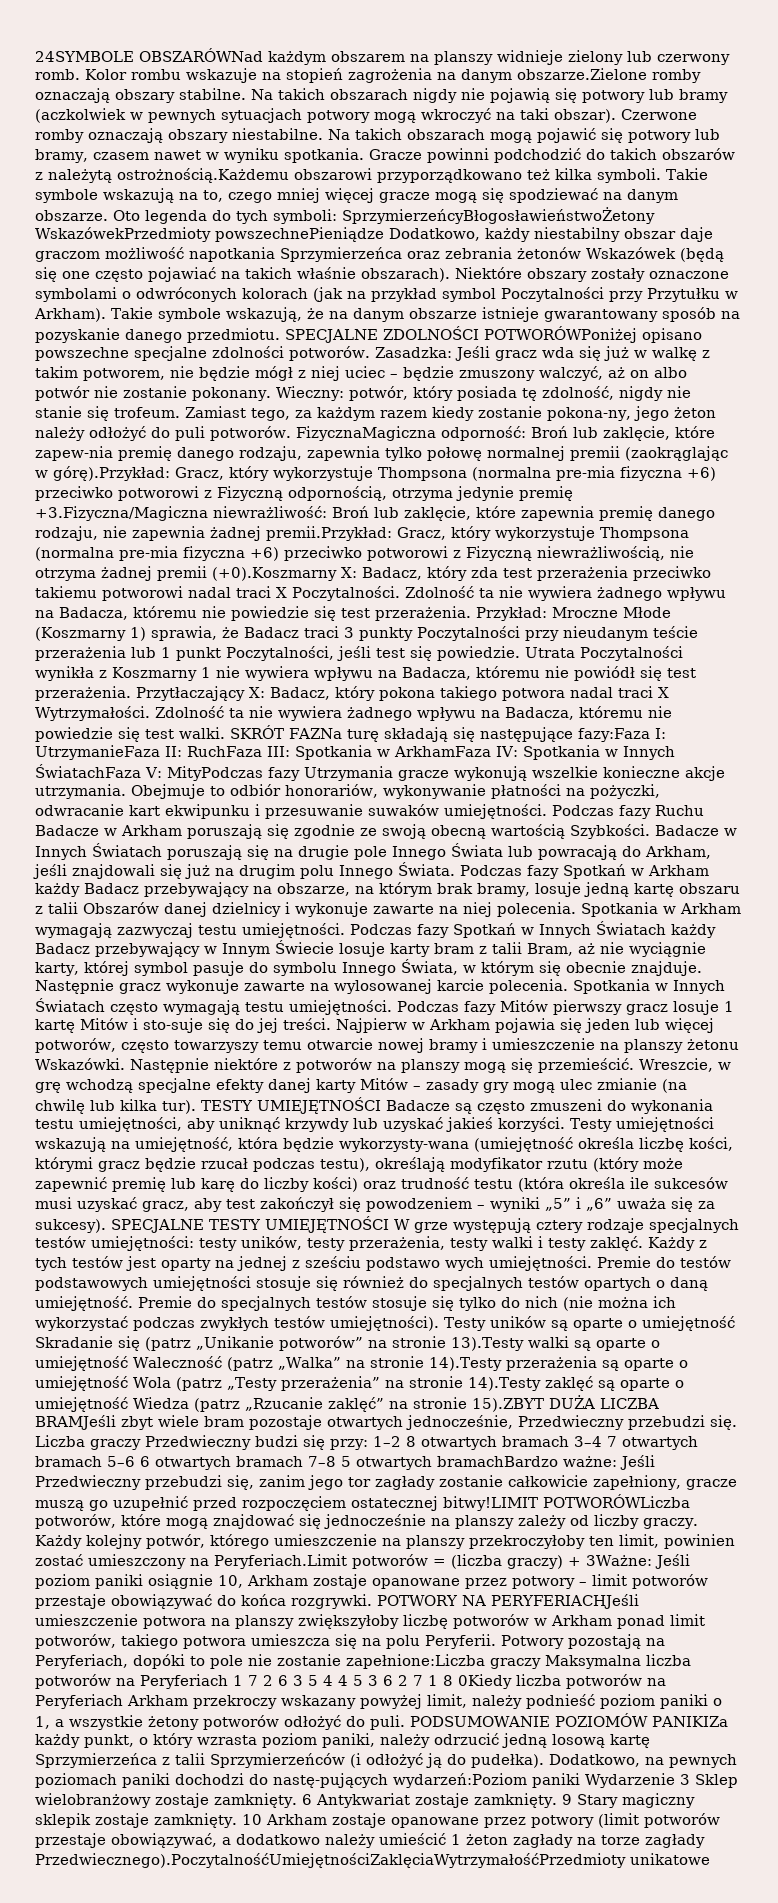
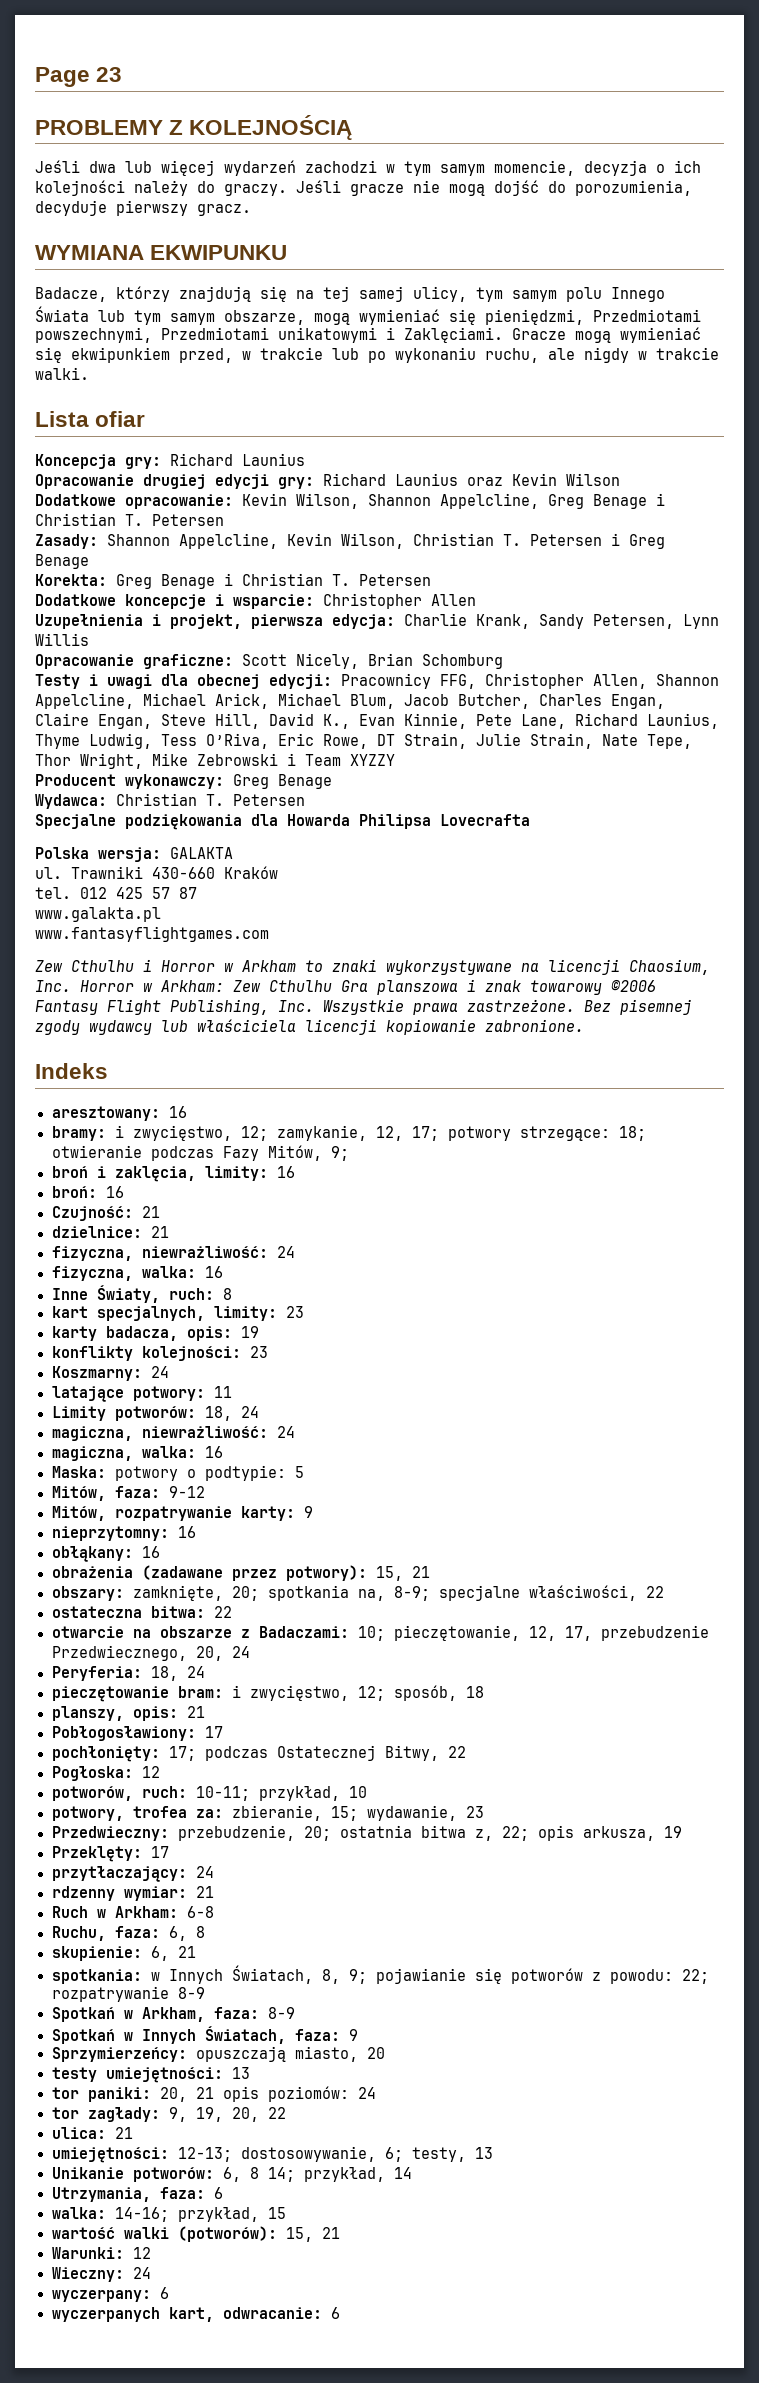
- 24SYMBOLE OBSZARÓWNad każdym obszarem na planszy widnieje zielony lub czerwony romb. Kolor rombu wskazuje na stopień zagrożenia na danym obszarze.Zielone romby oznaczają obszary stabilne. Na takich obszarach nigdy nie pojawią się potwory lub bramy (aczkolwiek w pewnych sytuacjach potwory mogą wkroczyć na taki obszar). Czerwone romby oznaczają obszary niestabilne. Na takich obszarach mogą pojawić się potwory lub bramy, czasem nawet w wyniku spotkania. Gracze powinni podchodzić do takich obszarów z należytą ostrożnością.Każdemu obszarowi przyporządkowano też kilka symboli. Takie symbole wskazują na to, czego mniej więcej gracze mogą się spodziewać na danym obszarze. Oto legenda do tych symboli: SprzymierzeńcyBłogosławieństwoŻetony WskazówekPrzedmioty powszechnePieniądze Dodatkowo, każdy niestabilny obszar daje graczom możliwość napotkania Sprzymierzeńca oraz zebrania żetonów Wskazówek (będą się one często pojawiać na takich właśnie obszarach). Niektóre obszary zostały oznaczone symbolami o odwróconych kolorach (jak na przykład symbol Poczytalności przy Przytułku w Arkham). Takie symbole wskazują, że na danym obszarze istnieje gwarantowany sposób na pozyskanie danego przedmiotu. SPECJALNE ZDOLNOŚCI POTWORÓWPoniżej opisano powszechne specjalne zdolności potworów. Zasadzka: Jeśli gracz wda się już w walkę z takim potworem, nie będzie mógł z niej uciec – będzie zmuszony walczyć, aż on albo potwór nie zostanie pokonany. Wieczny: potwór, który posiada tę zdolność, nigdy nie stanie się trofeum. Zamiast tego, za każdym razem kiedy zostanie pokona-ny, jego żeton należy odłożyć do puli potworów. FizycznaMagiczna odporność: Broń lub zaklęcie, które zapew-nia premię danego rodzaju, zapewnia tylko połowę normalnej premii (zaokrąglając w górę).Przykład: Gracz, który wykorzystuje Thompsona (normalna pre-mia fizyczna +6) przeciwko potworowi z Fizyczną odpornością, otrzyma jedynie premię +3.Fizyczna/Magiczna niewrażliwość: Broń lub zaklęcie, które zapewnia premię danego rodzaju, nie zapewnia żadnej premii.Przykład: Gracz, który wykorzystuje Thompsona (normalna pre-mia fizyczna +6) przeciwko potworowi z Fizyczną niewrażliwością, nie otrzyma żadnej premii (+0).Koszmarny X: Badacz, który zda test przerażenia przeciwko takiemu potworowi nadal traci X Poczytalności. Zdolność ta nie wywiera żadnego wpływu na Badacza, któremu nie powiedzie się test przerażenia. Przykład: Mroczne Młode (Koszmarny 1) sprawia, że Badacz traci 3 punkty Poczytalności przy nieudanym teście przerażenia lub 1 punkt Poczytalności, jeśli test się powiedzie. Utrata Poczytalności wynikła z Koszmarny 1 nie wywiera wpływu na Badacza, któremu nie powiódł się test przerażenia. Przytłaczający X: Badacz, który pokona takiego potwora nadal traci X Wytrzymałości. Zdolność ta nie wywiera żadnego wpływu na Badacza, któremu nie powiedzie się test walki. SKRÓT FAZNa turę składają się następujące fazy:Faza I: UtrzymanieFaza II: RuchFaza III: Spotkania w ArkhamFaza IV: Spotkania w Innych ŚwiatachFaza V: MityPodczas fazy Utrzymania gracze wykonują wszelkie konieczne akcje utrzymania. Obejmuje to odbiór honorariów, wykonywanie płatności na pożyczki, odwracanie kart ekwipunku i przesuwanie suwaków umiejętności. Podczas fazy Ruchu Badacze w Arkham poruszają się zgodnie ze swoją obecną wartością Szybkości. Badacze w Innych Światach poruszają się na drugie pole Innego Świata lub powracają do Arkham, jeśli znajdowali się już na drugim polu Innego Świata. Podczas fazy Spotkań w Arkham każdy Badacz przebywający na obszarze, na którym brak bramy, losuje jedną kartę obszaru z talii Obszarów danej dzielnicy i wykonuje zawarte na niej polecenia. Spotkania w Arkham wymagają zazwyczaj testu umiejętności. Podczas fazy Spotkań w Innych Światach każdy Badacz przebywający w Innym Świecie losuje karty bram z talii Bram, aż nie wyciągnie karty, której symbol pasuje do symbolu Innego Świata, w którym się obecnie znajduje. Następnie gracz wykonuje zawarte na wylosowanej karcie polecenia. Spotkania w Innych Światach często wymagają testu umiejętności. Podczas fazy Mitów pierwszy gracz losuje 1 kartę Mitów i sto-suje się do jej treści. Najpierw w Arkham pojawia się jeden lub więcej potworów, często towarzyszy temu otwarcie nowej bramy i umieszczenie na planszy żetonu Wskazówki. Następnie niektóre z potworów na planszy mogą się przemieścić. Wreszcie, w grę wchodzą specjalne efekty danej karty Mitów – zasady gry mogą ulec zmianie (na chwilę lub kilka tur). TESTY UMIEJĘTNOŚCI Badacze są często zmuszeni do wykonania testu umiejętności, aby uniknąć krzywdy lub uzyskać jakieś korzyści. Testy umiejętności wskazują na umiejętność, która będzie wykorzysty-wana (umiejętność określa liczbę kości, którymi gracz będzie rzucał podczas testu), określają modyfikator rzutu (który może zapewnić premię lub karę do liczby kości) oraz trudność testu (która określa ile sukcesów musi uzyskać gracz, aby test zakończył się powodzeniem – wyniki „5” i „6” uważa się za sukcesy). SPECJALNE TESTY UMIEJĘTNOŚCI W grze występują cztery rodzaje specjalnych testów umiejętności: testy uników, testy przerażenia, testy walki i testy zaklęć. Każdy z tych testów jest oparty na jednej z sześciu podstawo wych umiejętności. Premie do testów podstawowych umiejętności stosuje się również do specjalnych testów opartych o daną umiejętność. Premie do specjalnych testów stosuje się tylko do nich (nie można ich wykorzystać podczas zwykłych testów umiejętności). Testy uników są oparte o umiejętność Skradanie się (patrz „Unikanie potworów” na stronie 13).Testy walki są oparte o umiejętność Waleczność (patrz „Walka” na stronie 14).Testy przerażenia są oparte o umiejętność Wola (patrz „Testy przerażenia” na stronie 14).Testy zaklęć są oparte o umiejętność Wiedza (patrz „Rzucanie zaklęć” na stronie 15).ZBYT DUŻA LICZBA BRAMJeśli zbyt wiele bram pozostaje otwartych jednocześnie, Przedwieczny przebudzi się. Liczba graczy Przedwieczny budzi się przy: 1–2 8 otwartych bramach 3–4 7 otwartych bramach 5–6 6 otwartych bramach 7–8 5 otwartych bramachBardzo ważne: Jeśli Przedwieczny przebudzi się, zanim jego tor zagłady zostanie całkowicie zapełniony, gracze muszą go uzupełnić przed rozpoczęciem ostatecznej bitwy!LIMIT POTWORÓWLiczba potworów, które mogą znajdować się jednocześnie na planszy zależy od liczby graczy. Każdy kolejny potwór, którego umieszczenie na planszy przekroczyłoby ten limit, powinien zostać umieszczony na Peryferiach.Limit potworów = (liczba graczy) + 3Ważne: Jeśli poziom paniki osiągnie 10, Arkham zostaje opanowane przez potwory – limit potworów przestaje obowiązywać do końca rozgrywki. POTWORY NA PERYFERIACHJeśli umieszczenie potwora na planszy zwiększyłoby liczbę potworów w Arkham ponad limit potworów, takiego potwora umieszcza się na polu Peryferii. Potwory pozostają na Peryferiach, dopóki to pole nie zostanie zapełnione:Liczba graczy Maksymalna liczba potworów na Peryferiach 1 7 2 6 3 5 4 4 5 3 6 2 7 1 8 0Kiedy liczba potworów na Peryferiach Arkham przekroczy wskazany powyżej limit, należy podnieść poziom paniki o 1, a wszystkie żetony potworów odłożyć do puli. PODSUMOWANIE POZIOMÓW PANIKIZa każdy punkt, o który wzrasta poziom paniki, należy odrzucić jedną losową kartę Sprzymierzeńca z talii Sprzymierzeńców (i odłożyć ją do pudełka). Dodatkowo, na pewnych poziomach paniki dochodzi do nastę-pujących wydarzeń:Poziom paniki Wydarzenie 3 Sklep wielobranżowy zostaje zamknięty. 6 Antykwariat zostaje zamknięty. 9 Stary magiczny sklepik zostaje zamknięty. 10 Arkham zostaje opanowane przez potwory (limit potworów przestaje obowiązywać, a dodatkowo należy umieścić 1 żeton zagłady na torze zagłady Przedwiecznego).PoczytalnośćUmiejętnościZaklęciaWytrzymałośćPrzedmioty unikatowe
+ Page 23
+ PROBLEMY Z KOLEJNOŚCIĄ
+ Jeśli dwa lub więcej wydarzeń zachodzi w tym samym momencie, decyzja o ich kolejności należy do graczy. Jeśli gracze nie mogą dojść do porozumienia, decyduje pierwszy gracz.
+ WYMIANA EKWIPUNKU
+ Badacze, którzy znajdują się na tej samej ulicy, tym samym polu Innego Świata lub tym samym obszarze, mogą wymieniać się pieniędzmi, Przedmiotami powszechnymi, Przedmiotami unikatowymi i Zaklęciami. Gracze mogą wymieniać się ekwipunkiem przed, w trakcie lub po wykonaniu ruchu, ale nigdy w trakcie walki.
+ Lista ofiar
+ Koncepcja gry: Richard Launius
+ Opracowanie drugiej edycji gry: Richard Launius oraz Kevin Wilson
+ Dodatkowe opracowanie: Kevin Wilson, Shannon Appelcline, Greg Benage i Christian T. Petersen
+ Zasady: Shannon Appelcline, Kevin Wilson, Christian T. Petersen i Greg Benage
+ Korekta: Greg Benage i Christian T. Petersen
+ Dodatkowe koncepcje i wsparcie: Christopher Allen
+ Uzupełnienia i projekt, pierwsza edycja: Charlie Krank, Sandy Petersen, Lynn Willis
+ Opracowanie graficzne: Scott Nicely, Brian Schomburg
+ Testy i uwagi dla obecnej edycji: Pracownicy FFG, Christopher Allen, Shannon Appelcline, Michael Arick, Michael Blum, Jacob Butcher, Charles Engan, Claire Engan, Steve Hill, David K., Evan Kinnie, Pete Lane, Richard Launius, Thyme Ludwig, Tess O’Riva, Eric Rowe, DT Strain, Julie Strain, Nate Tepe, Thor Wright, Mike Zebrowski i Team XYZZY
+ Producent wykonawczy: Greg Benage
+ Wydawca: Christian T. Petersen
+ Specjalne podziękowania dla Howarda Philipsa Lovecrafta
+ Polska wersja: GALAKTA
+ ul. Trawniki 430-660 Kraków
+ tel. 012 425 57 87
+ www.galakta.pl
+ www.fantasyflightgames.com
+ Zew Cthulhu i Horror w Arkham to znaki wykorzystywane na licencji Chaosium, Inc. Horror w Arkham: Zew Cthulhu Gra planszowa i znak towarowy ©2006 Fantasy Flight Publishing, Inc. Wszystkie prawa zastrzeżone. Bez pisemnej zgody wydawcy lub właściciela licencji kopiowanie zabronione.
+ Indeks
+ aresztowany: 16
+ bramy: i zwycięstwo, 12; zamykanie, 12, 17; potwory strzegące: 18; otwieranie podczas Fazy Mitów, 9;
+ broń i zaklęcia, limity: 16
+ broń: 16
+ Czujność: 21
+ dzielnice: 21
+ fizyczna, niewrażliwość: 24
+ fizyczna, walka: 16
+ Inne Światy, ruch: 8
+ kart specjalnych, limity: 23
+ karty badacza, opis: 19
+ konflikty kolejności: 23
+ Koszmarny: 24
+ latające potwory: 11
+ Limity potworów: 18, 24
+ magiczna, niewrażliwość: 24
+ magiczna, walka: 16
+ Maska: potwory o podtypie: 5
+ Mitów, faza: 9-12
+ Mitów, rozpatrywanie karty: 9
+ nieprzytomny: 16
+ obłąkany: 16
+ obrażenia (zadawane przez potwory): 15, 21
+ obszary: zamknięte, 20; spotkania na, 8-9; specjalne właściwości, 22
+ ostateczna bitwa: 22
+ otwarcie na obszarze z Badaczami: 10; pieczętowanie, 12, 17, przebudzenie Przedwiecznego, 20, 24
+ Peryferia: 18, 24
+ pieczętowanie bram: i zwycięstwo, 12; sposób, 18
+ planszy, opis: 21
+ Pobłogosławiony: 17
+ pochłonięty: 17; podczas Ostatecznej Bitwy, 22
+ Pogłoska: 12
+ potworów, ruch: 10-11; przykład, 10
+ potwory, trofea za: zbieranie, 15; wydawanie, 23
+ Przedwieczny: przebudzenie, 20; ostatnia bitwa z, 22; opis arkusza, 19
+ Przeklęty: 17
+ przytłaczający: 24
+ rdzenny wymiar: 21
+ Ruch w Arkham: 6-8
+ Ruchu, faza: 6, 8
+ skupienie: 6, 21
+ spotkania: w Innych Światach, 8, 9; pojawianie się potworów z powodu: 22; rozpatrywanie 8-9
+ Spotkań w Arkham, faza: 8-9
+ Spotkań w Innych Światach, faza: 9
+ Sprzymierzeńcy: opuszczają miasto, 20
+ testy umiejętności: 13
+ tor paniki: 20, 21 opis poziomów: 24
+ tor zagłady: 9, 19, 20, 22
+ ulica: 21
+ umiejętności: 12-13; dostosowywanie, 6; testy, 13
+ Unikanie potworów: 6, 8 14; przykład, 14
+ Utrzymania, faza: 6
+ walka: 14-16; przykład, 15
+ wartość walki (potworów): 15, 21
+ Warunki: 12
+ Wieczny: 24
+ wyczerpany: 6
+ wyczerpanych kart, odwracanie: 6

